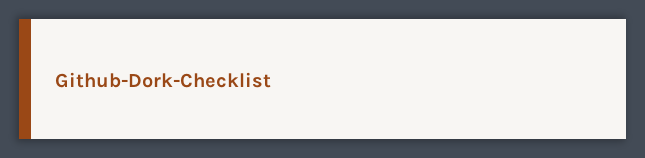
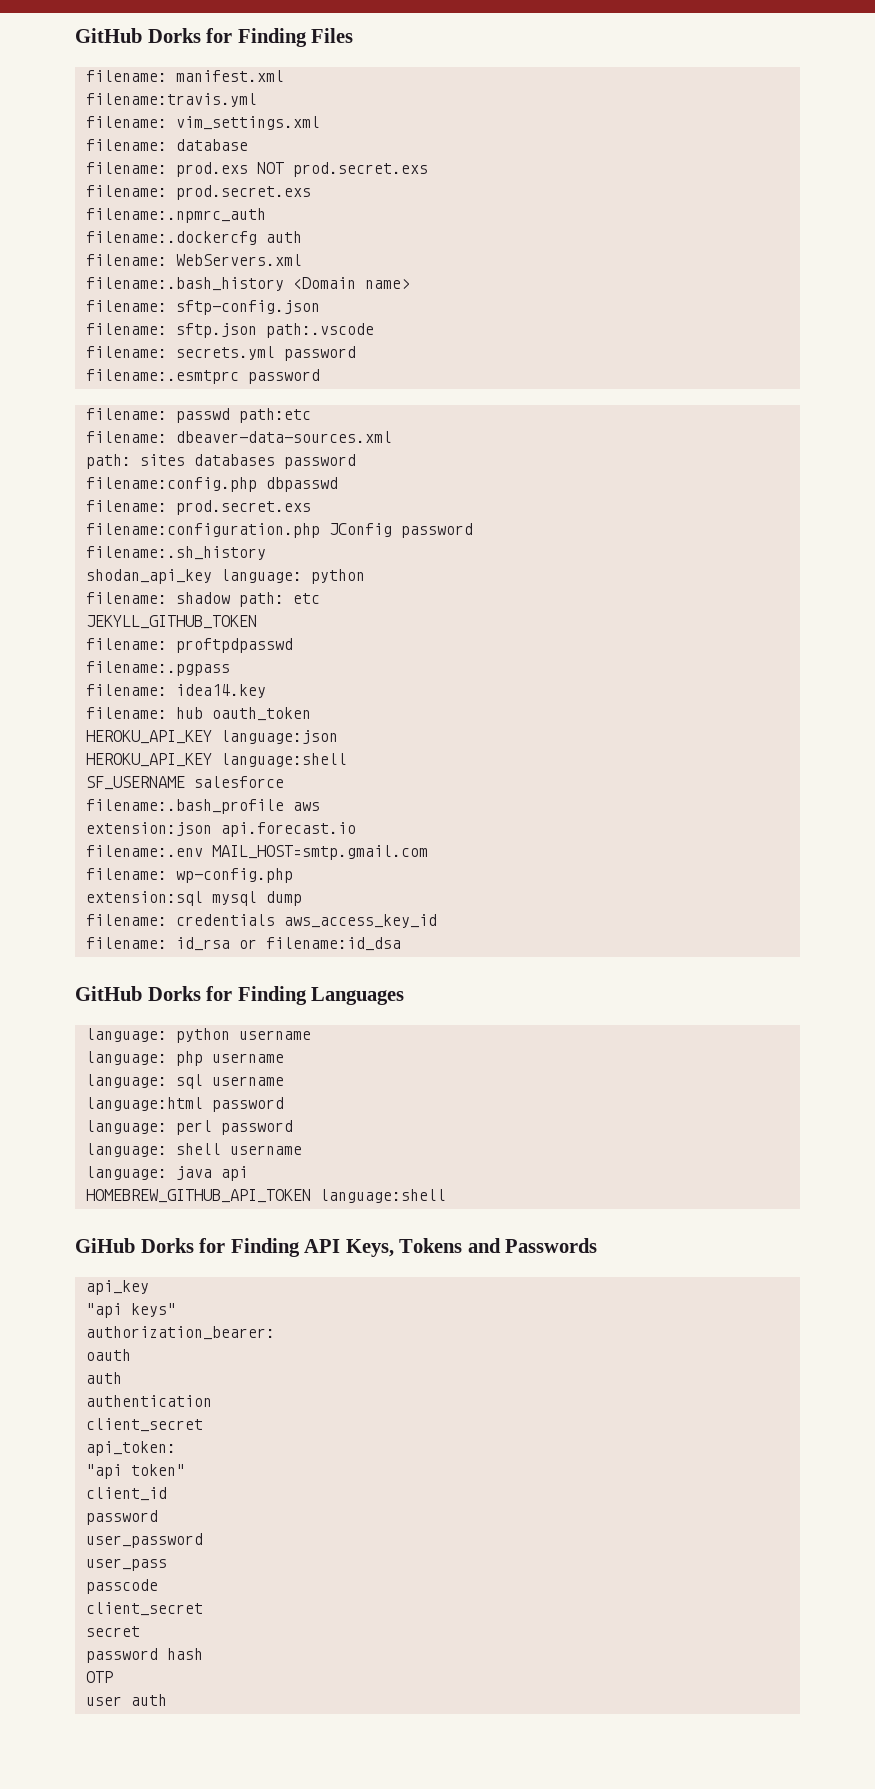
- Github-Dork-Checklist
+ GitHub Dorks for Finding Files
+ filename: manifest.xml
+ filename:travis.yml
+ filename: vim_settings.xml
+ filename: database
+ filename: prod.exs NOT prod.secret.exs
+ filename: prod.secret.exs
+ filename:.npmrc_auth
+ filename:.dockercfg auth
+ filename: WebServers.xml
+ filename:.bash_history <Domain name>
+ filename: sftp-config.json
+ filename: sftp.json path:.vscode
+ filename: secrets.yml password
+ filename:.esmtprc password
+ filename: passwd path:etc
+ filename: dbeaver-data-sources.xml
+ path: sites databases password
+ filename:config.php dbpasswd
+ filename: prod.secret.exs
+ filename:configuration.php JConfig password
+ filename:.sh_history
+ shodan_api_key language: python
+ filename: shadow path: etc
+ JEKYLL_GITHUB_TOKEN
+ filename: proftpdpasswd
+ filename:.pgpass
+ filename: idea14.key
+ filename: hub oauth_token
+ HEROKU_API_KEY language:json
+ HEROKU_API_KEY language:shell
+ SF_USERNAME salesforce
+ filename:.bash_profile aws
+ extension:json api.forecast.io
+ filename:.env MAIL_HOST=smtp.gmail.com
+ filename: wp-config.php
+ extension:sql mysql dump
+ filename: credentials aws_access_key_id
+ filename: id_rsa or filename:id_dsa
+ GitHub Dorks for Finding Languages
+ language: python username
+ language: php username
+ language: sql username
+ language:html password
+ language: perl password
+ language: shell username
+ language: java api
+ HOMEBREW_GITHUB_API_TOKEN language:shell
+ GiHub Dorks for Finding API Keys, Tokens and Passwords
+ api_key
+ "api keys"
+ authorization_bearer:
+ oauth
+ auth
+ authentication
+ client_secret
+ api_token:
+ "api token"
+ client_id
+ password
+ user_password
+ user_pass
+ passcode
+ client_secret
+ secret
+ password hash
+ OTP
+ user auth

